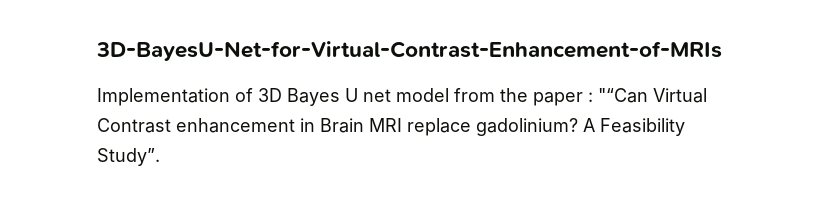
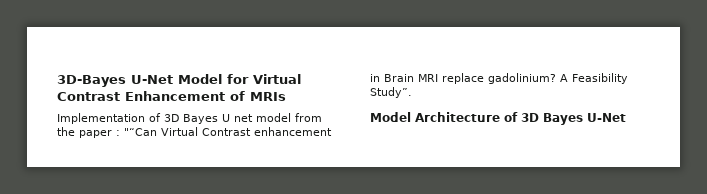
- 3D-BayesU-Net-for-Virtual-Contrast-Enhancement-of-MRIs
+ 3D-Bayes U-Net Model for Virtual Contrast Enhancement of MRIs
+ Model Architecture of 3D Bayes U-Net

